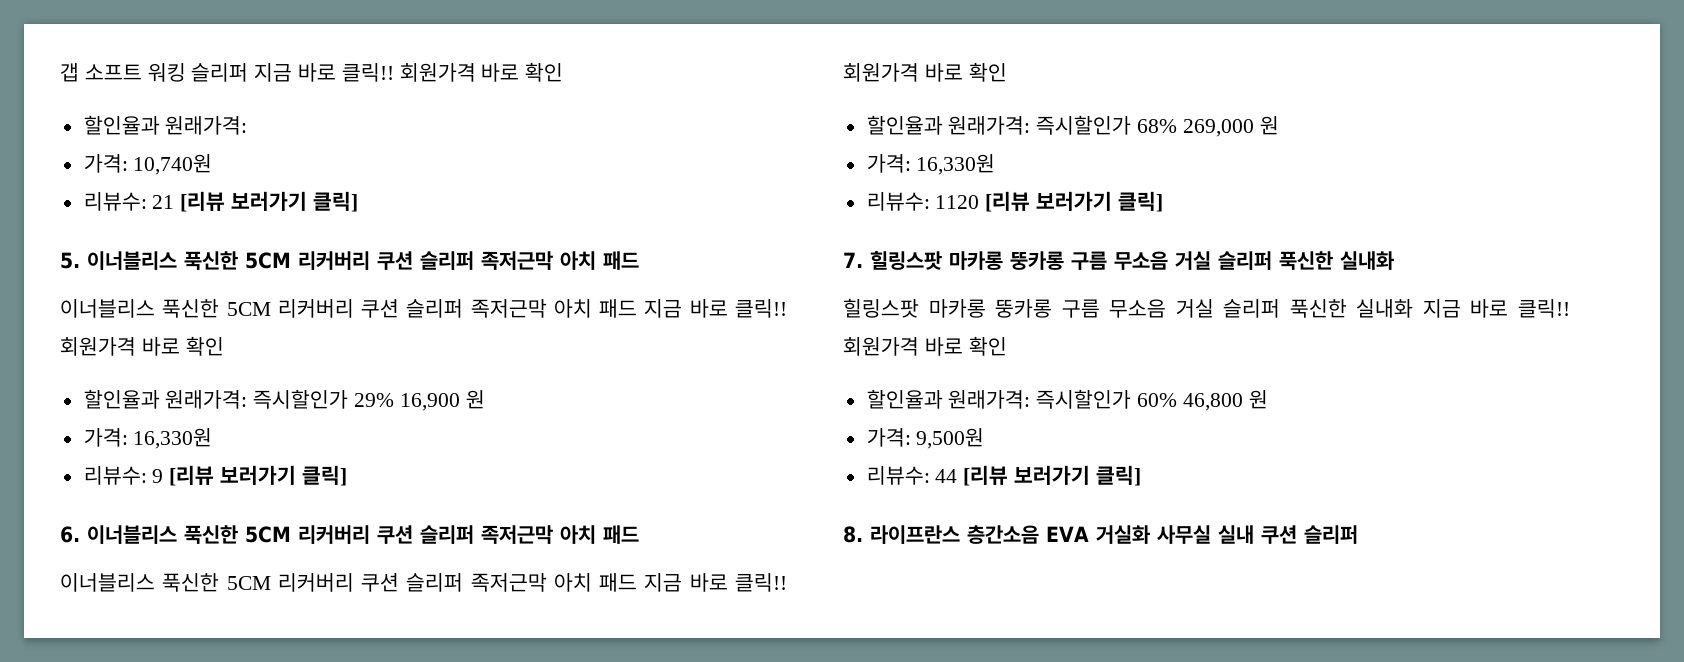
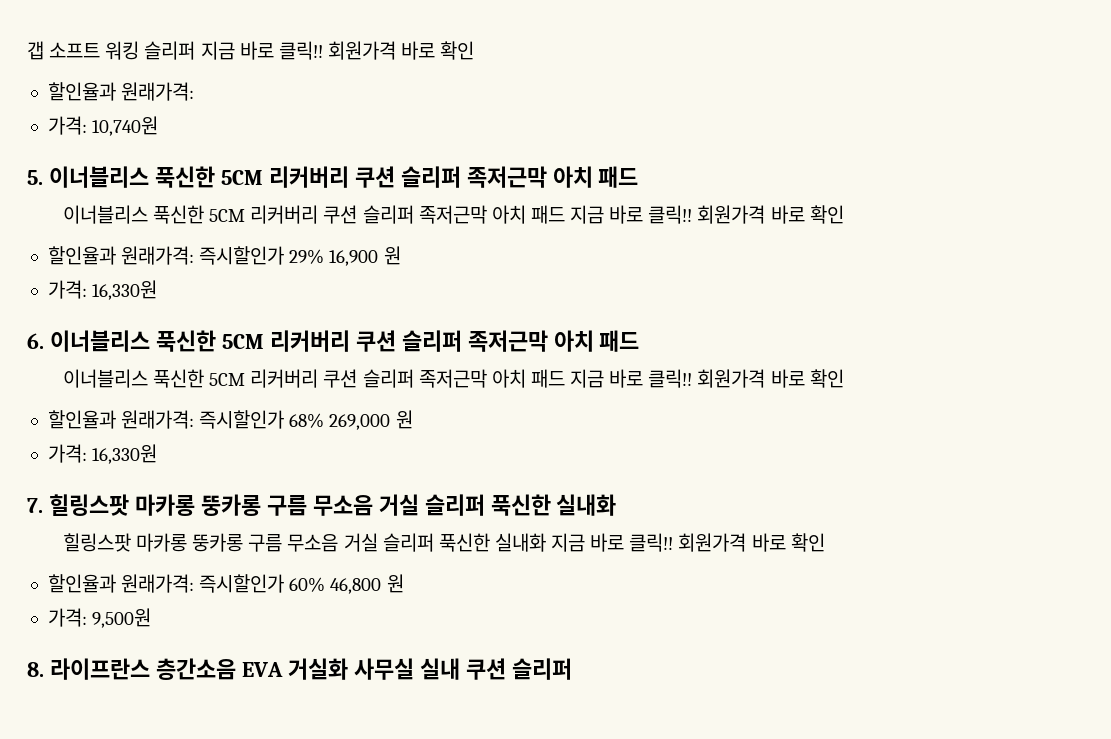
- 리뷰수: 21 [리뷰 보러가기 클릭]
- 리뷰수: 9 [리뷰 보러가기 클릭]
- 리뷰수: 1120 [리뷰 보러가기 클릭]
- 리뷰수: 44 [리뷰 보러가기 클릭]

